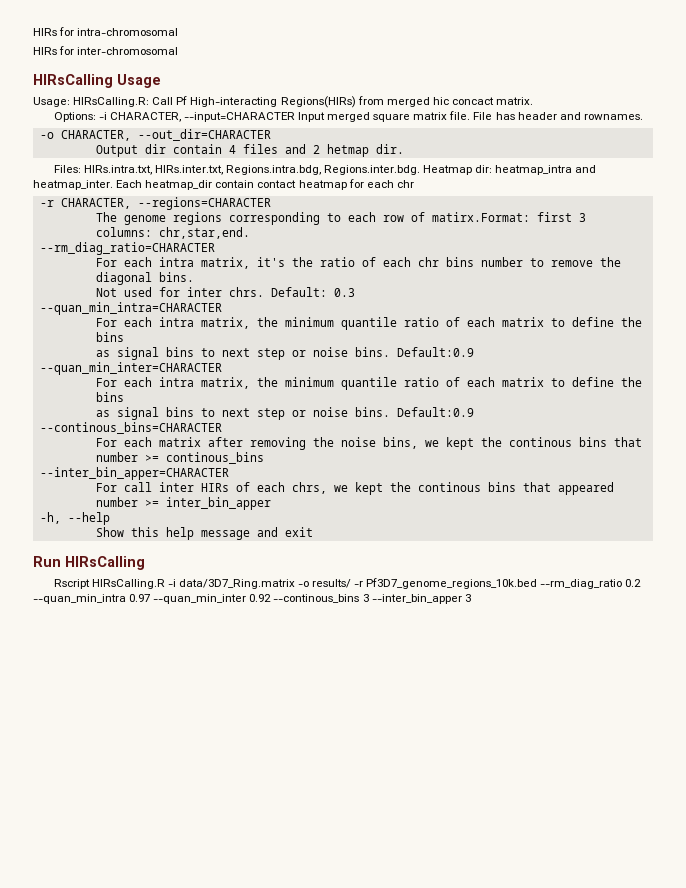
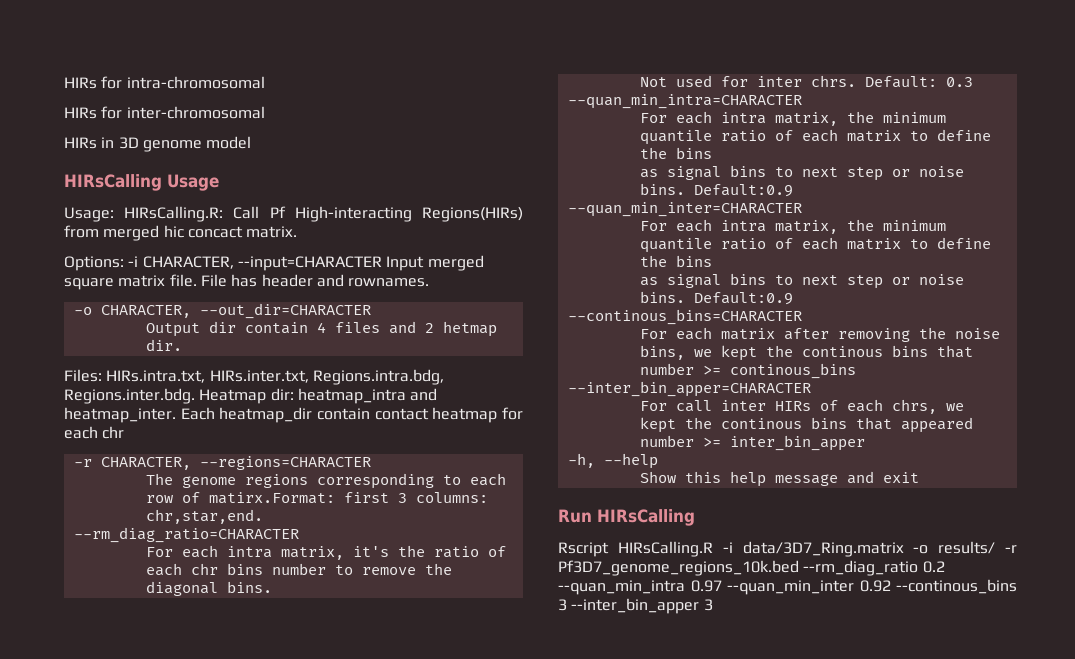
+ HIRs in 3D genome model

